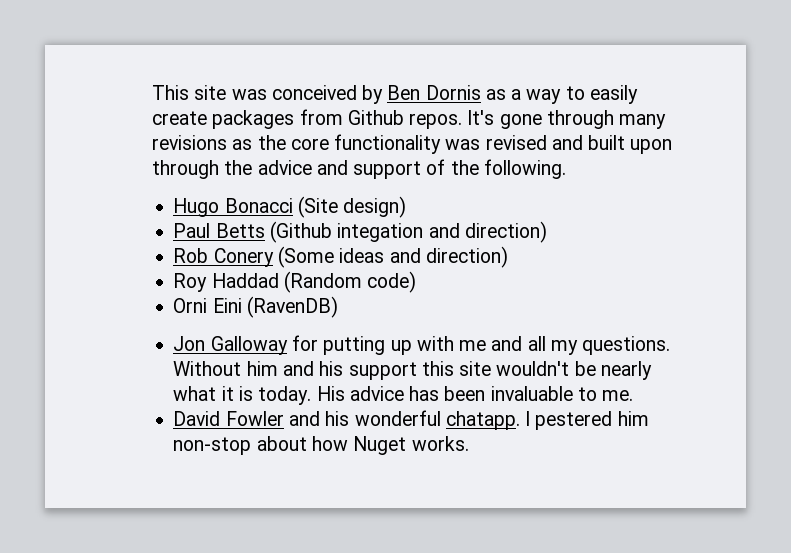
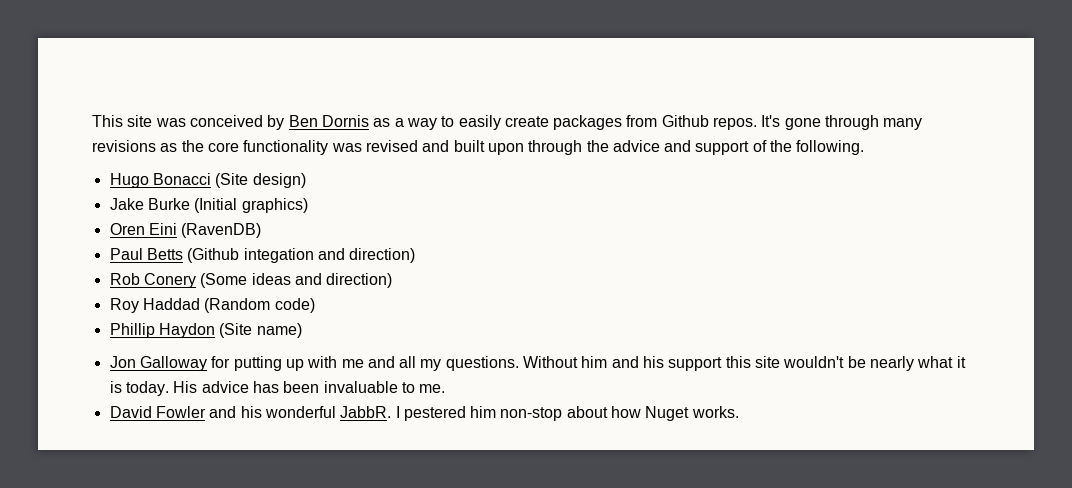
+ Jake Burke (Initial graphics)
+ Oren Eini (RavenDB)
- Orni Eini (RavenDB)
+ Phillip Haydon (Site name)
- David Fowler and his wonderful chatapp.
+ David Fowler and his wonderful JabbR.

